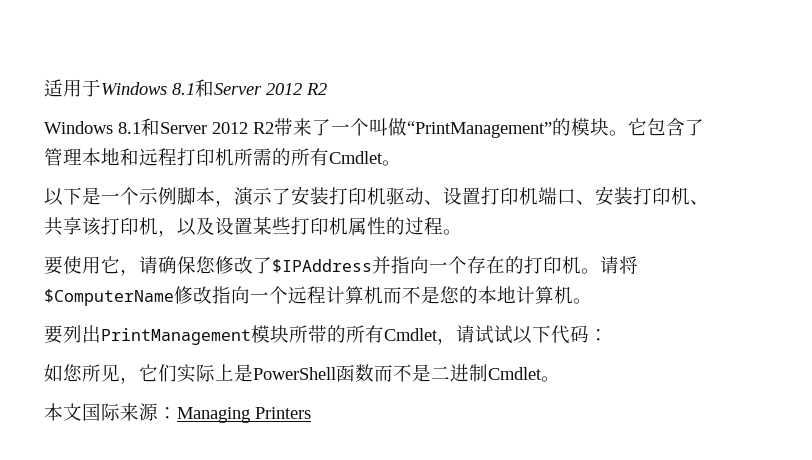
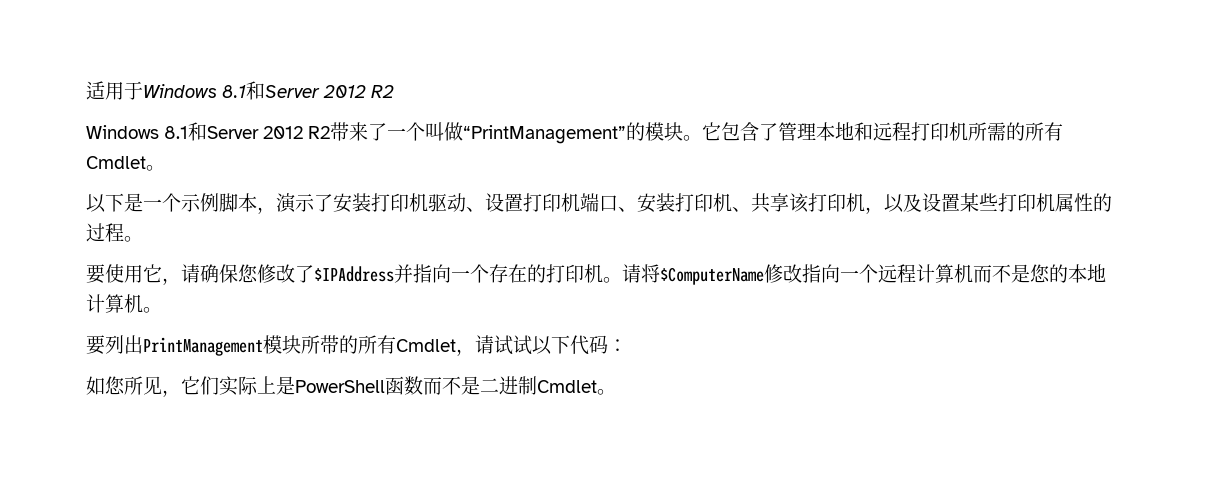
- 本文国际来源：Managing Printers

